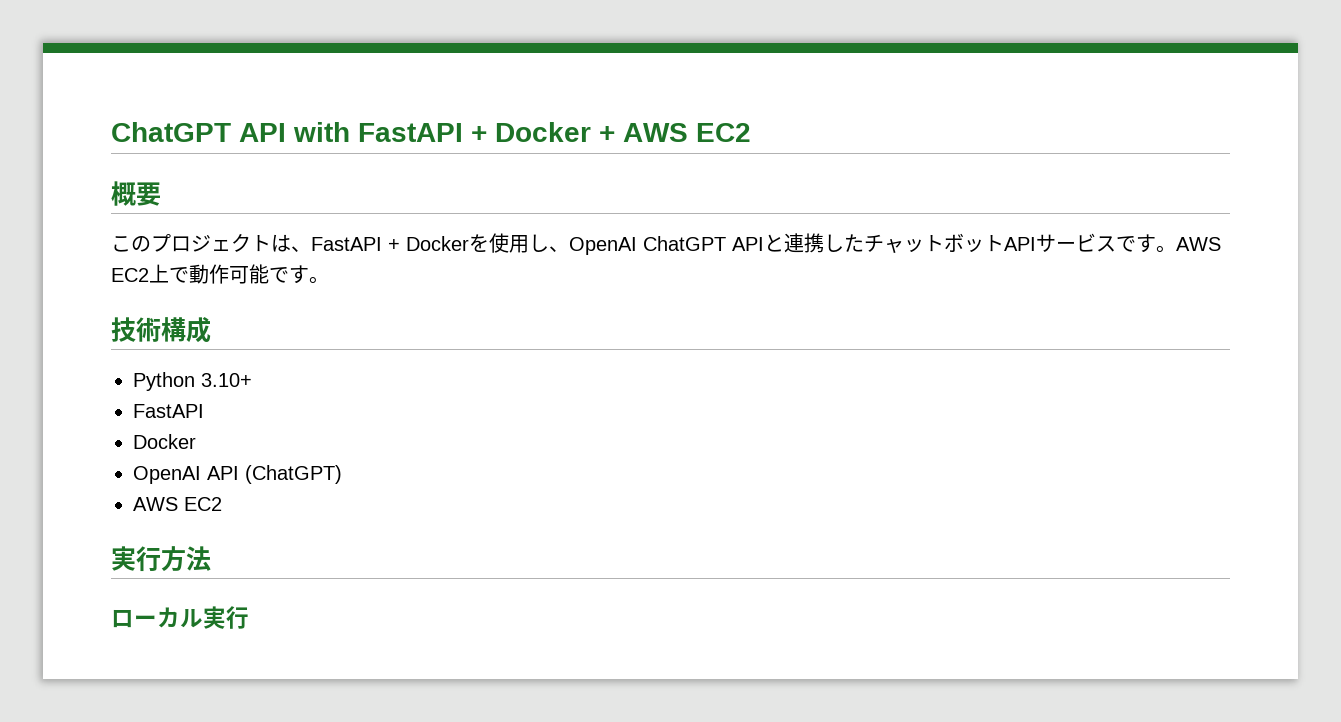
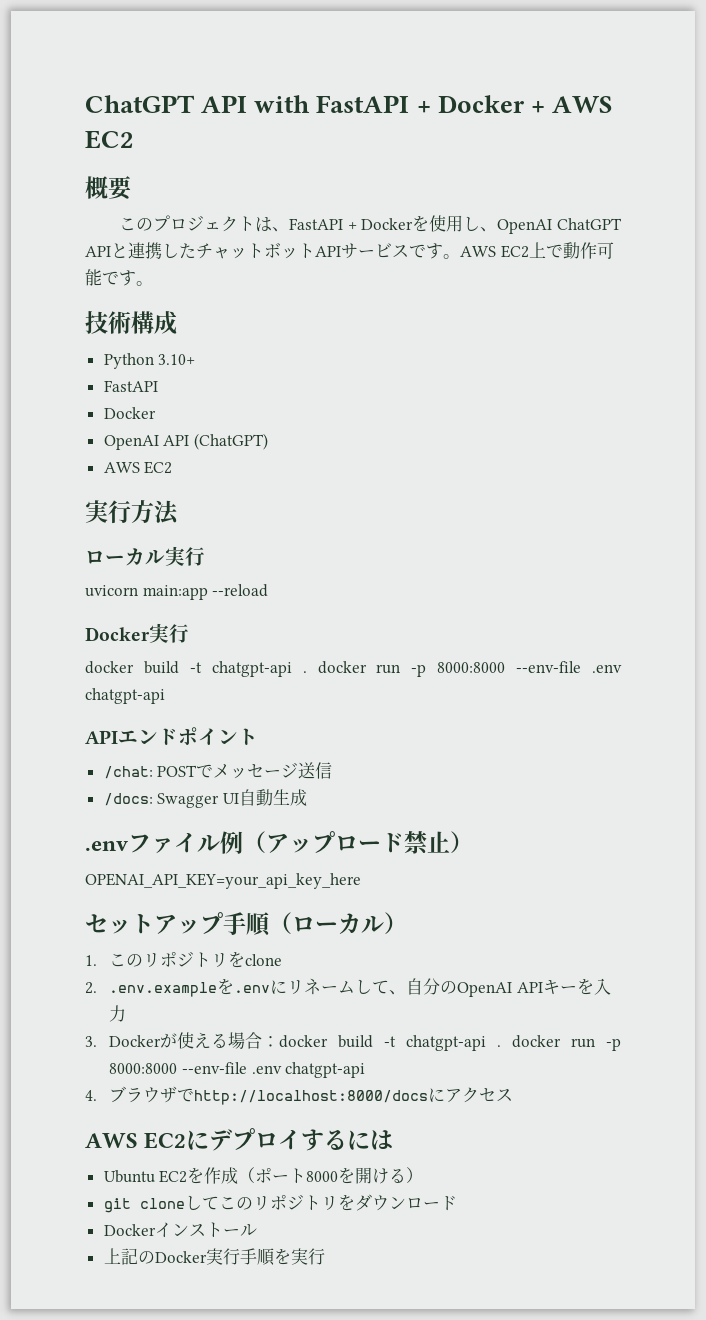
+ uvicorn main:app --reload
+ Docker実行
+ docker build -t chatgpt-api . docker run -p 8000:8000 --env-file .env chatgpt-api
+ APIエンドポイント
+ /chat: POSTでメッセージ送信
+ /docs: Swagger UI自動生成
+ .envファイル例（アップロード禁止）
+ OPENAI_API_KEY=your_api_key_here
+ セットアップ手順（ローカル）
+ 1.このリポジトリをclone
+ 2. .env.exampleを.envにリネームして、自分のOpenAI APIキーを入力
+ 3. Dockerが使える場合：docker build -t chatgpt-api . docker run -p 8000:8000 --env-file .env chatgpt-api
+ 4.ブラウザでhttp://localhost:8000/docsにアクセス
+ AWS EC2にデプロイするには
+ Ubuntu EC2を作成（ポート8000を開ける）
+ git cloneしてこのリポジトリをダウンロード
+ Dockerインストール
+ 上記のDocker実行手順を実行

